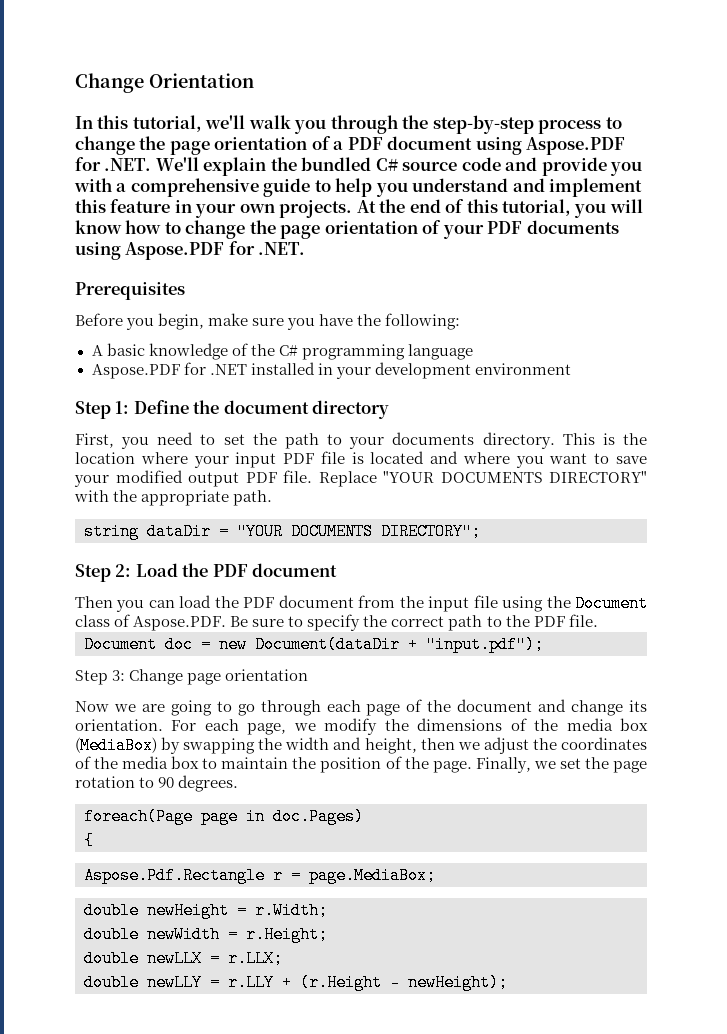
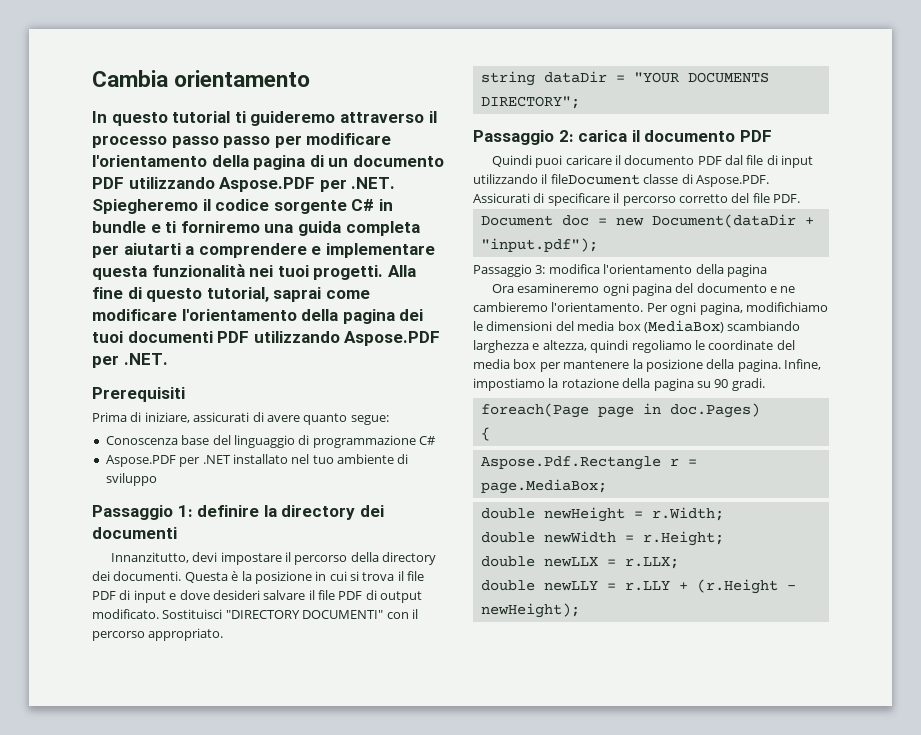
- Change Orientation
+ Cambia orientamento
- In this tutorial, we'll walk you through the step-by-step process to change the page orientation of a PDF document using Aspose.PDF for .NET. We'll explain the bundled C# source code and provide you with a comprehensive guide to help you understand and implement this feature in your own projects. At the end of this tutorial, you will know how to change the page orientation of your PDF documents using Aspose.PDF for .NET.
- Prerequisites
- Before you begin, make sure you have the following:
- A basic knowledge of the C# programming language
- Aspose.PDF for .NET installed in your development environment
- Step 1: Define the document directory
- First, you need to set the path to your documents directory. This is the location where your input PDF file is located and where you want to save your modified output PDF file. Replace "YOUR DOCUMENTS DIRECTORY" with the appropriate path.
+ In questo tutorial ti guideremo attraverso il processo passo passo per modificare l'orientamento della pagina di un documento PDF utilizzando Aspose.PDF per .NET. Spiegheremo il codice sorgente C# in bundle e ti forniremo una guida completa per aiutarti a comprendere e implementare questa funzionalità nei tuoi progetti. Alla fine di questo tutorial, saprai come modificare l'orientamento della pagina dei tuoi documenti PDF utilizzando Aspose.PDF per .NET.
+ Prerequisiti
+ Prima di iniziare, assicurati di avere quanto segue:
+ Conoscenza base del linguaggio di programmazione C#
+ Aspose.PDF per .NET installato nel tuo ambiente di sviluppo
+ Passaggio 1: definire la directory dei documenti
+ Innanzitutto, devi impostare il percorso della directory dei documenti. Questa è la posizione in cui si trova il file PDF di input e dove desideri salvare il file PDF di output modificato. Sostituisci "DIRECTORY DOCUMENTI" con il percorso appropriato.
- Step 2: Load the PDF document
- Then you can load the PDF document from the input file using the Document class of Aspose.PDF. Be sure to specify the correct path to the PDF file.
+ Passaggio 2: carica il documento PDF
+ Quindi puoi caricare il documento PDF dal file di input utilizzando il fileDocument classe di Aspose.PDF. Assicurati di specificare il percorso corretto del file PDF.
- Step 3: Change page orientation
- Now we are going to go through each page of the document and change its orientation. For each page, we modify the dimensions of the media box (MediaBox) by swapping the width and height, then we adjust the coordinates of the media box to maintain the position of the page. Finally, we set the page rotation to 90 degrees.
+ Passaggio 3: modifica l'orientamento della pagina
+ Ora esamineremo ogni pagina del documento e ne cambieremo l'orientamento. Per ogni pagina, modifichiamo le dimensioni del media box (MediaBox) scambiando larghezza e altezza, quindi regoliamo le coordinate del media box per mantenere la posizione della pagina. Infine, impostiamo la rotazione della pagina su 90 gradi.

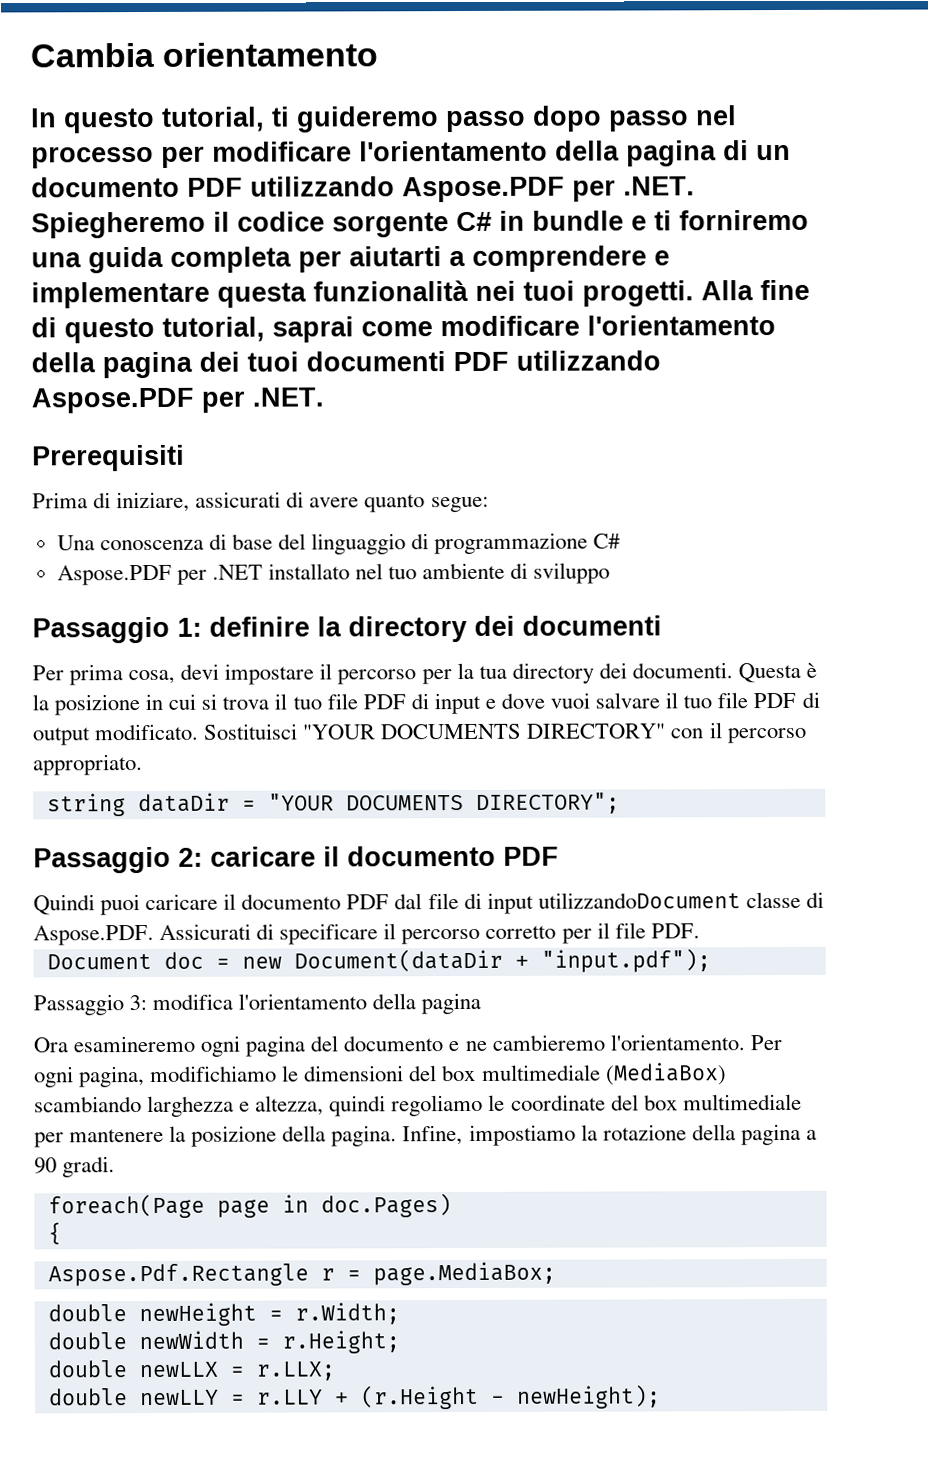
- In questo tutorial ti guideremo attraverso il processo passo passo per modificare l'orientamento della pagina di un documento PDF utilizzando Aspose.PDF per .NET. Spiegheremo il codice sorgente C# in bundle e ti forniremo una guida completa per aiutarti a comprendere e implementare questa funzionalità nei tuoi progetti.
+ In questo tutorial, ti guideremo passo dopo passo nel processo per modificare l'orientamento della pagina di un documento PDF utilizzando Aspose.PDF per .NET. Spiegheremo il codice sorgente C# in bundle e ti forniremo una guida completa per aiutarti a comprendere e implementare questa funzionalità nei tuoi progetti.
- Conoscenza base del linguaggio di programmazione C#
+ Una conoscenza di base del linguaggio di programmazione C#
- Innanzitutto, devi impostare il percorso della directory dei documenti.
+ Per prima cosa, devi impostare il percorso per la tua directory dei documenti.
- Questa è la posizione in cui si trova il file PDF di input e dove desideri salvare il file PDF di output modificato.
+ Questa è la posizione in cui si trova il tuo file PDF di input e dove vuoi salvare il tuo file PDF di output modificato.
- Sostituisci "DIRECTORY DOCUMENTI" con il percorso appropriato.
+ Sostituisci "YOUR DOCUMENTS DIRECTORY" con il percorso appropriato.
- Passaggio 2: carica il documento PDF
+ Passaggio 2: caricare il documento PDF
- Quindi puoi caricare il documento PDF dal file di input utilizzando il fileDocument classe di Aspose.PDF. Assicurati di specificare il percorso corretto del file PDF.
+ Quindi puoi caricare il documento PDF dal file di input utilizzandoDocument classe di Aspose.PDF. Assicurati di specificare il percorso corretto per il file PDF.
- Per ogni pagina, modifichiamo le dimensioni del media box (MediaBox) scambiando larghezza e altezza, quindi regoliamo le coordinate del media box per mantenere la posizione della pagina.
+ Per ogni pagina, modifichiamo le dimensioni del box multimediale (MediaBox) scambiando larghezza e altezza, quindi regoliamo le coordinate del box multimediale per mantenere la posizione della pagina.
- Infine, impostiamo la rotazione della pagina su 90 gradi.
+ Infine, impostiamo la rotazione della pagina a 90 gradi.

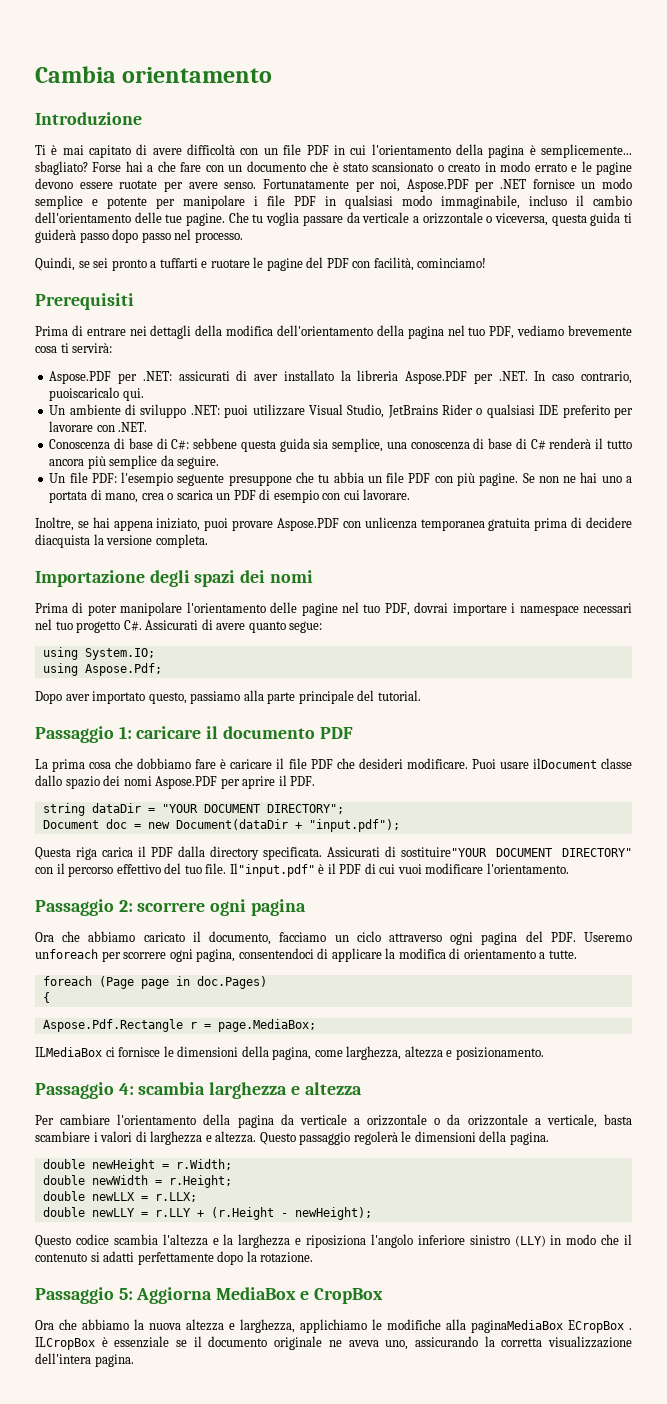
- In questo tutorial, ti guideremo passo dopo passo nel processo per modificare l'orientamento della pagina di un documento PDF utilizzando Aspose.PDF per .NET. Spiegheremo il codice sorgente C# in bundle e ti forniremo una guida completa per aiutarti a comprendere e implementare questa funzionalità nei tuoi progetti. Alla fine di questo tutorial, saprai come modificare l'orientamento della pagina dei tuoi documenti PDF utilizzando Aspose.PDF per .NET.
+ Introduzione
+ Ti è mai capitato di avere difficoltà con un file PDF in cui l'orientamento della pagina è semplicemente... sbagliato? Forse hai a che fare con un documento che è stato scansionato o creato in modo errato e le pagine devono essere ruotate per avere senso. Fortunatamente per noi, Aspose.PDF per .NET fornisce un modo semplice e potente per manipolare i file PDF in qualsiasi modo immaginabile, incluso il cambio dell'orientamento delle tue pagine. Che tu voglia passare da verticale a orizzontale o viceversa, questa guida ti guiderà passo dopo passo nel processo.
+ Quindi, se sei pronto a tuffarti e ruotare le pagine del PDF con facilità, cominciamo!
  Prerequisiti
- Prima di iniziare, assicurati di avere quanto segue:
- Una conoscenza di base del linguaggio di programmazione C#
- Aspose.PDF per .NET installato nel tuo ambiente di sviluppo
- Passaggio 1: definire la directory dei documenti
- Per prima cosa, devi impostare il percorso per la tua directory dei documenti. Questa è la posizione in cui si trova il tuo file PDF di input e dove vuoi salvare il tuo file PDF di output modificato. Sostituisci "YOUR DOCUMENTS DIRECTORY" con il percorso appropriato.
+ Prima di entrare nei dettagli della modifica dell'orientamento della pagina nel tuo PDF, vediamo brevemente cosa ti servirà:
+ Aspose.PDF per .NET: assicurati di aver installato la libreria Aspose.PDF per .NET. In caso contrario, puoiscaricalo qui.
+ Un ambiente di sviluppo .NET: puoi utilizzare Visual Studio, JetBrains Rider o qualsiasi IDE preferito per lavorare con .NET.
+ Conoscenza di base di C#: sebbene questa guida sia semplice, una conoscenza di base di C# renderà il tutto ancora più semplice da seguire.
+ Un file PDF: l'esempio seguente presuppone che tu abbia un file PDF con più pagine. Se non ne hai uno a portata di mano, crea o scarica un PDF di esempio con cui lavorare.
+ Inoltre, se hai appena iniziato, puoi provare Aspose.PDF con unlicenza temporanea gratuita prima di decidere diacquista la versione completa.
+ Importazione degli spazi dei nomi
+ Prima di poter manipolare l'orientamento delle pagine nel tuo PDF, dovrai importare i namespace necessari nel tuo progetto C#. Assicurati di avere quanto segue:
+ using System.IO;
+ using Aspose.Pdf;
+ Dopo aver importato questo, passiamo alla parte principale del tutorial.
+ Passaggio 1: caricare il documento PDF
+ La prima cosa che dobbiamo fare è caricare il file PDF che desideri modificare. Puoi usare ilDocument classe dallo spazio dei nomi Aspose.PDF per aprire il PDF.
- string dataDir = "YOUR DOCUMENTS DIRECTORY";
+ string dataDir = "YOUR DOCUMENT DIRECTORY";
- Passaggio 2: caricare il documento PDF
- Quindi puoi caricare il documento PDF dal file di input utilizzandoDocument classe di Aspose.PDF. Assicurati di specificare il percorso corretto per il file PDF.
- Passaggio 3: modifica l'orientamento della pagina
- Ora esamineremo ogni pagina del documento e ne cambieremo l'orientamento. Per ogni pagina, modifichiamo le dimensioni del box multimediale (MediaBox) scambiando larghezza e altezza, quindi regoliamo le coordinate del box multimediale per mantenere la posizione della pagina. Infine, impostiamo la rotazione della pagina a 90 gradi.
- foreach(Page page in doc.Pages)
+ Questa riga carica il PDF dalla directory specificata. Assicurati di sostituire"YOUR DOCUMENT DIRECTORY" con il percorso effettivo del tuo file. Il"input.pdf" è il PDF di cui vuoi modificare l'orientamento.
+ Passaggio 2: scorrere ogni pagina
+ Ora che abbiamo caricato il documento, facciamo un ciclo attraverso ogni pagina del PDF. Useremo unforeach per scorrere ogni pagina, consentendoci di applicare la modifica di orientamento a tutte.
+ foreach (Page page in doc.Pages)
+ ILMediaBox ci fornisce le dimensioni della pagina, come larghezza, altezza e posizionamento.
+ Passaggio 4: scambia larghezza e altezza
+ Per cambiare l'orientamento della pagina da verticale a orizzontale o da orizzontale a verticale, basta scambiare i valori di larghezza e altezza. Questo passaggio regolerà le dimensioni della pagina.
+ Questo codice scambia l'altezza e la larghezza e riposiziona l'angolo inferiore sinistro (LLY) in modo che il contenuto si adatti perfettamente dopo la rotazione.
+ Passaggio 5: Aggiorna MediaBox e CropBox
+ Ora che abbiamo la nuova altezza e larghezza, applichiamo le modifiche alla paginaMediaBox ECropBox . ILCropBox è essenziale se il documento originale ne aveva uno, assicurando la corretta visualizzazione dell'intera pagina.

